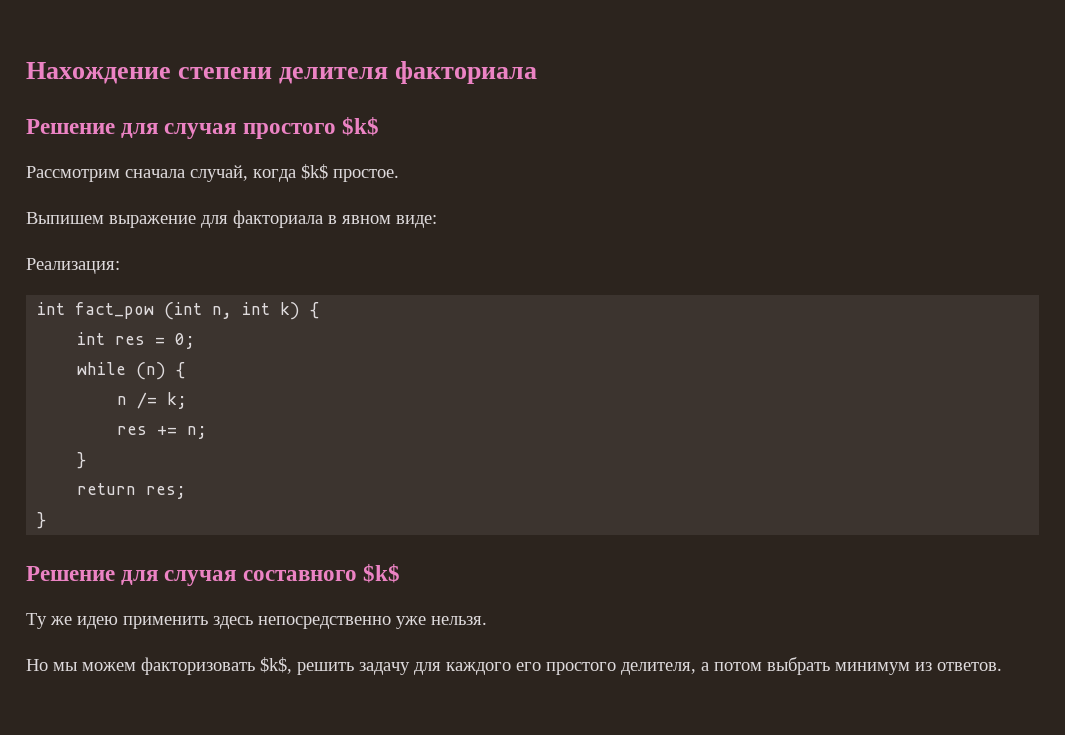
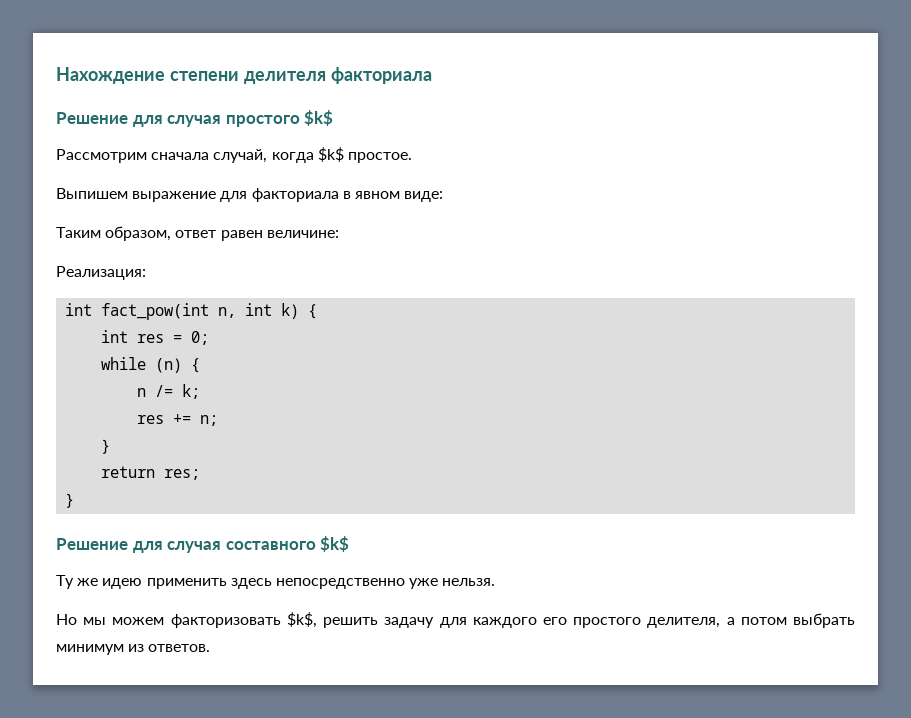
+ Таким образом, ответ равен величине:
- int fact_pow (int n, int k) {
+ int fact_pow(int n, int k) {

